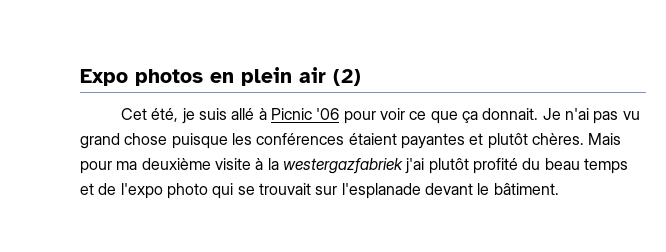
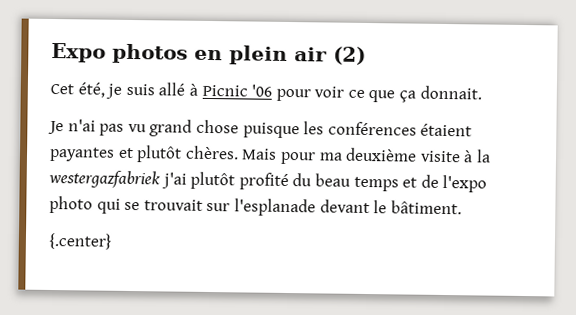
- Cet été, je suis allé à Picnic '06 pour voir ce que ça donnait. Je n'ai pas vu grand chose puisque les conférences étaient payantes et plutôt chères.
+ Cet été, je suis allé à Picnic '06 pour voir ce que ça donnait.
+ Je n'ai pas vu grand chose puisque les conférences étaient payantes et plutôt chères.
+ {.center}

